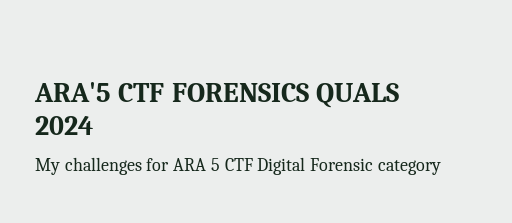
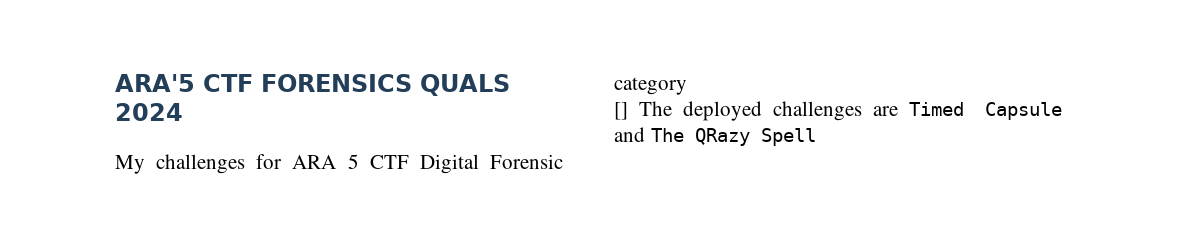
+ [] The deployed challenges are Timed Capsule and The QRazy Spell

